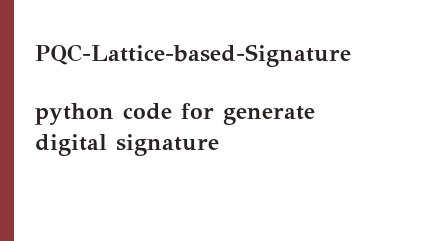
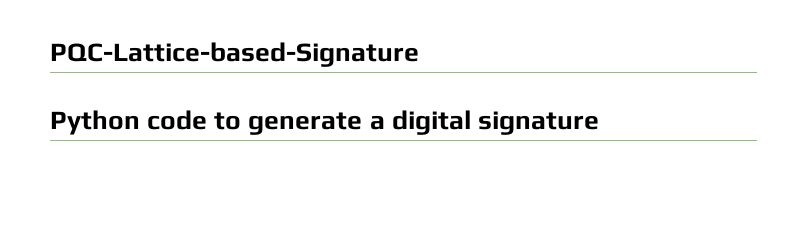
- python code for generate digital signature
+ Python code to generate a digital signature

